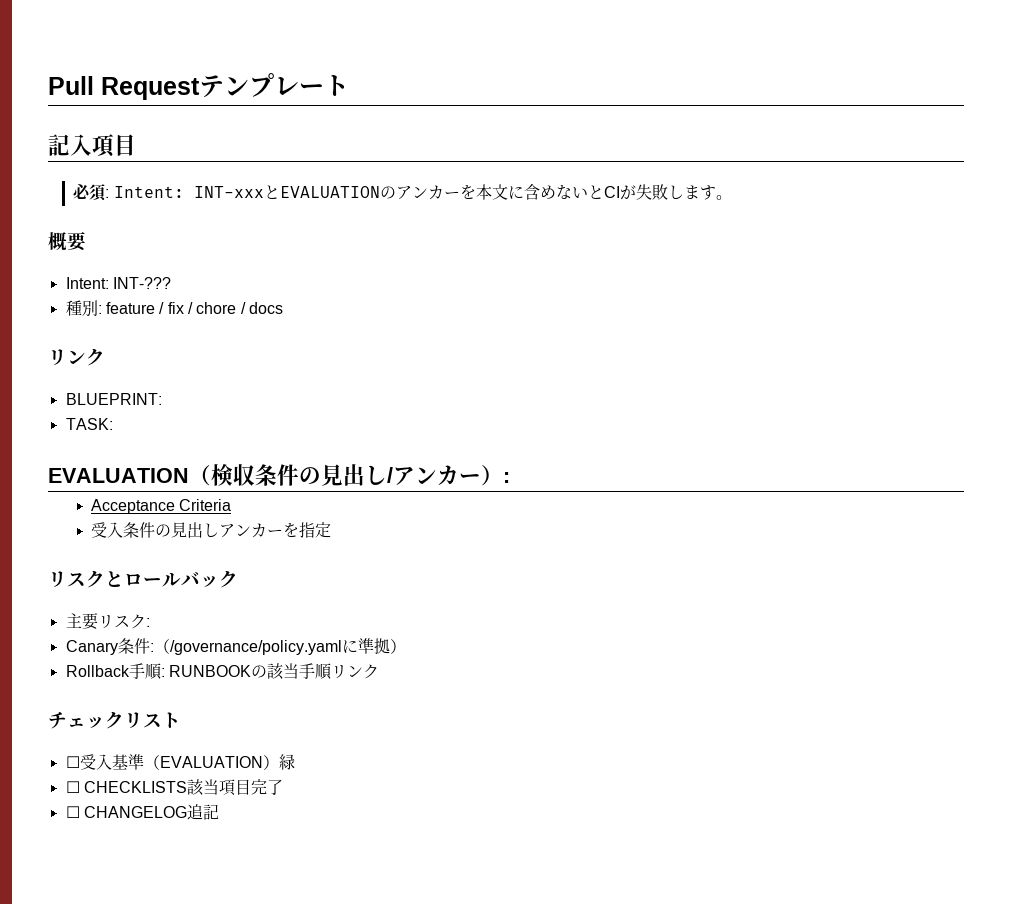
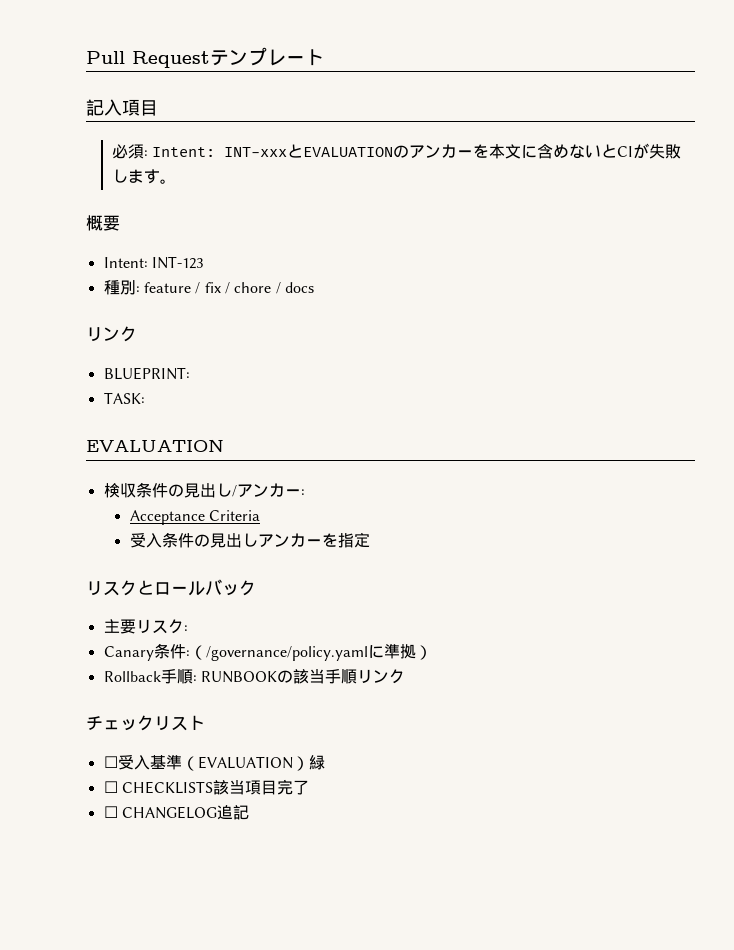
- Intent: INT-???
+ Intent: INT-123
  TASK:
- EVALUATION（検収条件の見出し/アンカー）:
+ EVALUATION
+ 検収条件の見出し/アンカー:

